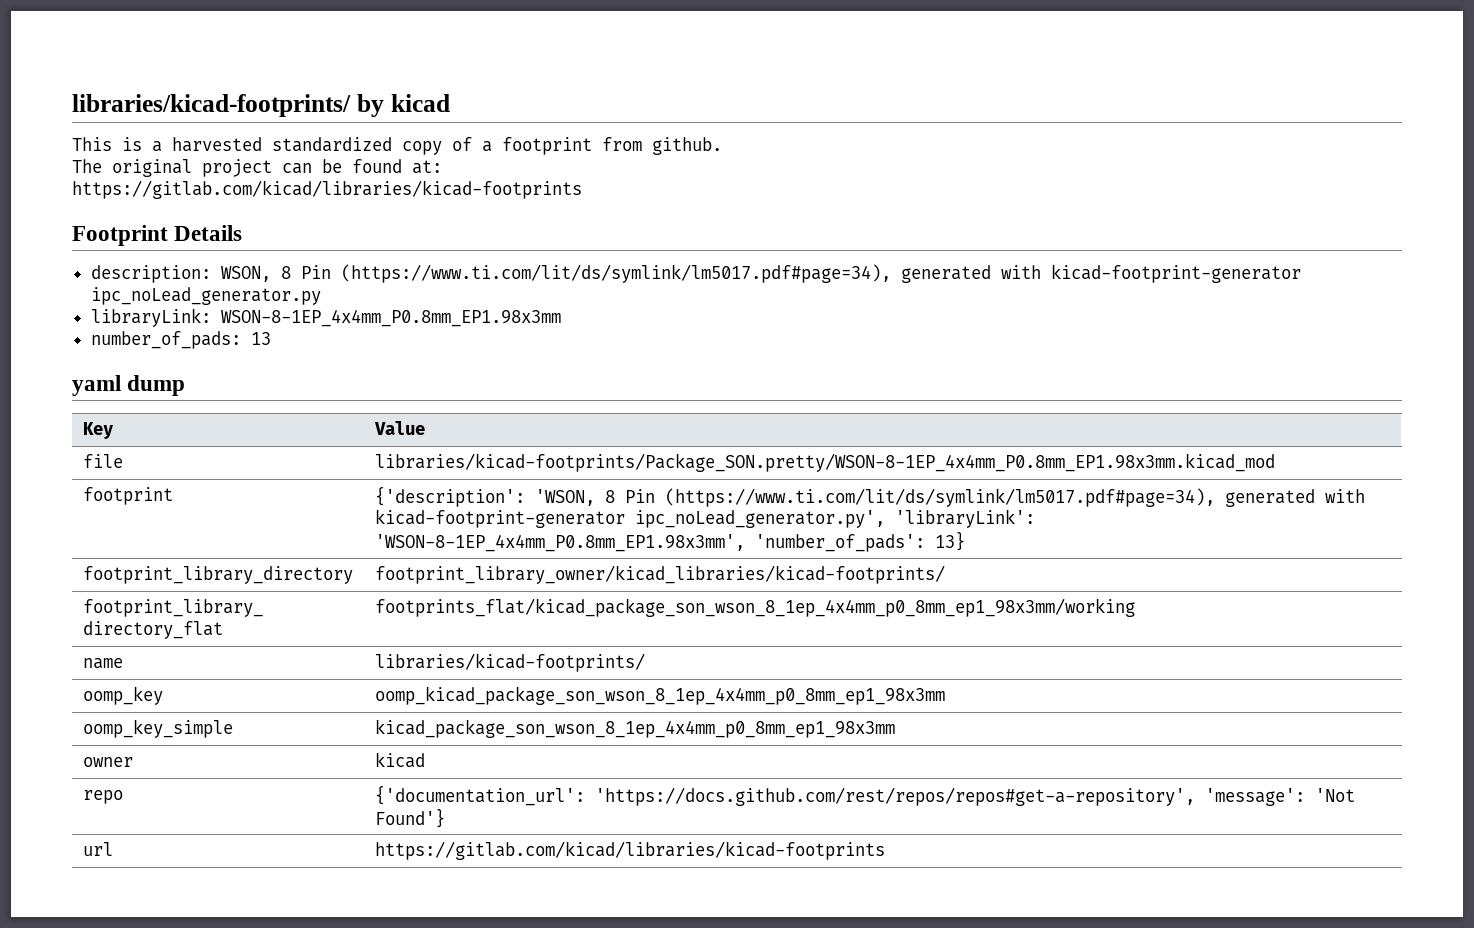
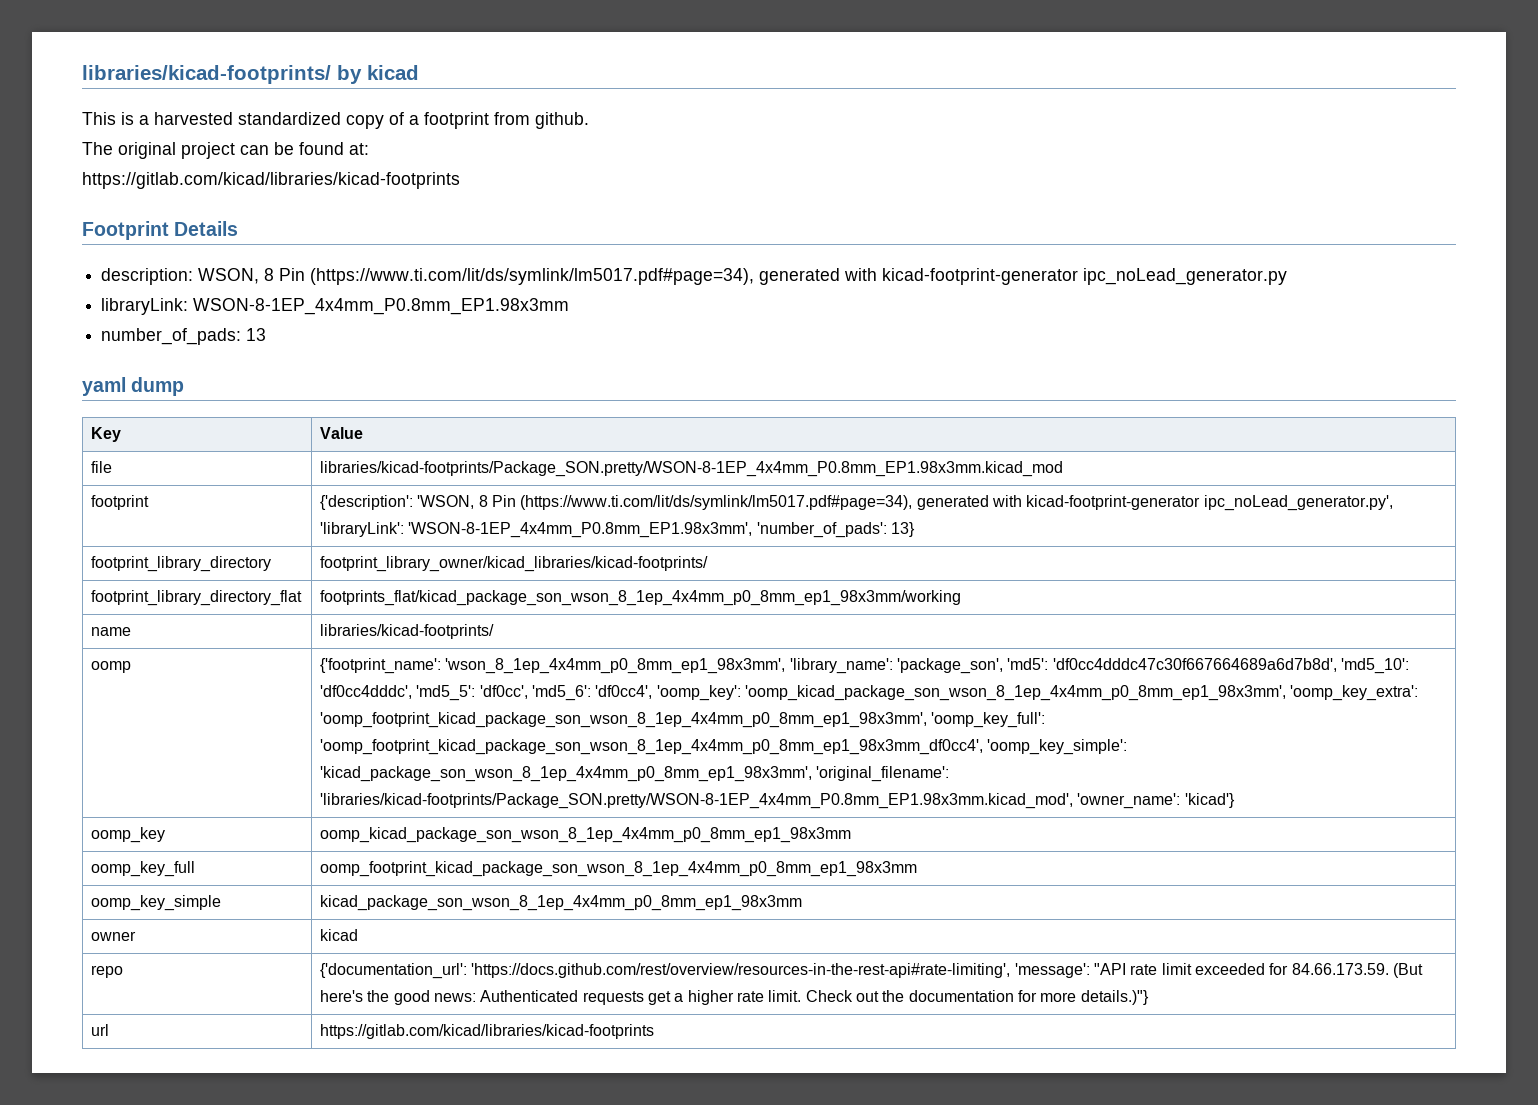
+ oomp | {'footprint_name': 'wson_8_1ep_4x4mm_p0_8mm_ep1_98x3mm', 'library_name': 'package_son', 'md5': 'df0cc4dddc47c30f667664689a6d7b8d', 'md5_10': 'df0cc4dddc', 'md5_5': 'df0cc', 'md5_6': 'df0cc4', 'oomp_key': 'oomp_kicad_package_son_wson_8_1ep_4x4mm_p0_8mm_ep1_98x3mm', 'oomp_key_extra': 'oomp_footprint_kicad_package_son_wson_8_1ep_4x4mm_p0_8mm_ep1_98x3mm', 'oomp_key_full': 'oomp_footprint_kicad_package_son_wson_8_1ep_4x4mm_p0_8mm_ep1_98x3mm_df0cc4', 'oomp_key_simple': 'kicad_package_son_wson_8_1ep_4x4mm_p0_8mm_ep1_98x3mm', 'original_filename': 'libraries/kicad-footprints/Package_SON.pretty/WSON-8-1EP_4x4mm_P0.8mm_EP1.98x3mm.kicad_mod', 'owner_name': 'kicad'}
+ oomp_key_full | oomp_footprint_kicad_package_son_wson_8_1ep_4x4mm_p0_8mm_ep1_98x3mm
- repo | {'documentation_url': 'https://docs.github.com/rest/repos/repos#get-a-repository', 'message': 'Not Found'}
+ repo | {'documentation_url': 'https://docs.github.com/rest/overview/resources-in-the-rest-api#rate-limiting', 'message': "API rate limit exceeded for 84.66.173.59. (But here's the good news: Authenticated requests get a higher rate limit. Check out the documentation for more details.)"}

